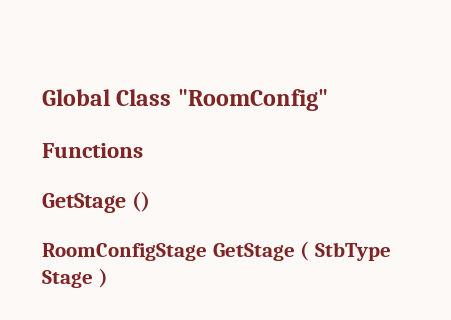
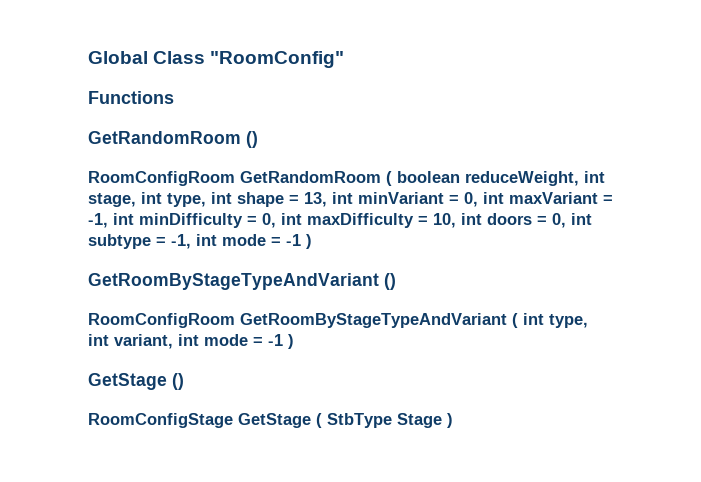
+ GetRandomRoom ()
+ RoomConfigRoom GetRandomRoom ( boolean reduceWeight, int stage, int type, int shape = 13, int minVariant = 0, int maxVariant = -1, int minDifficulty = 0, int maxDifficulty = 10, int doors = 0, int subtype = -1, int mode = -1 )
+ GetRoomByStageTypeAndVariant ()
+ RoomConfigRoom GetRoomByStageTypeAndVariant ( int type, int variant, int mode = -1 )

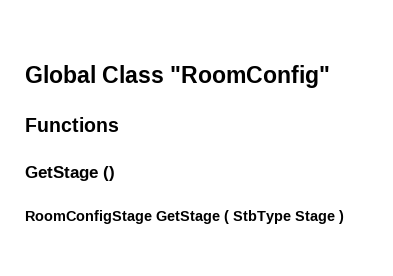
- GetRandomRoom ()
- RoomConfigRoom GetRandomRoom ( boolean reduceWeight, int stage, int type, int shape = 13, int minVariant = 0, int maxVariant = -1, int minDifficulty = 0, int maxDifficulty = 10, int doors = 0, int subtype = -1, int mode = -1 )
- GetRoomByStageTypeAndVariant ()
- RoomConfigRoom GetRoomByStageTypeAndVariant ( int type, int variant, int mode = -1 )

